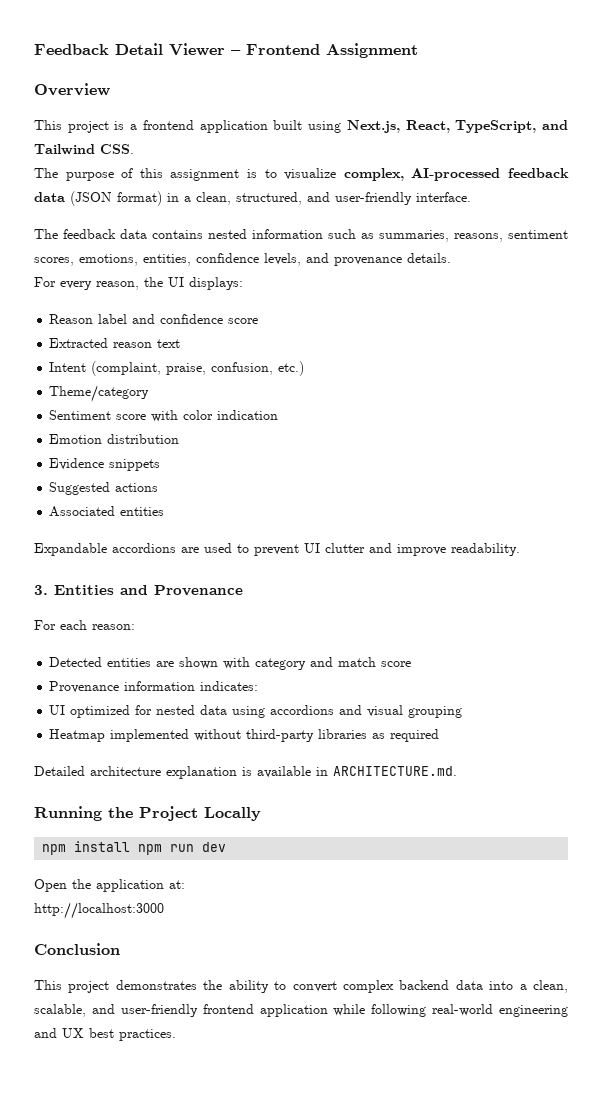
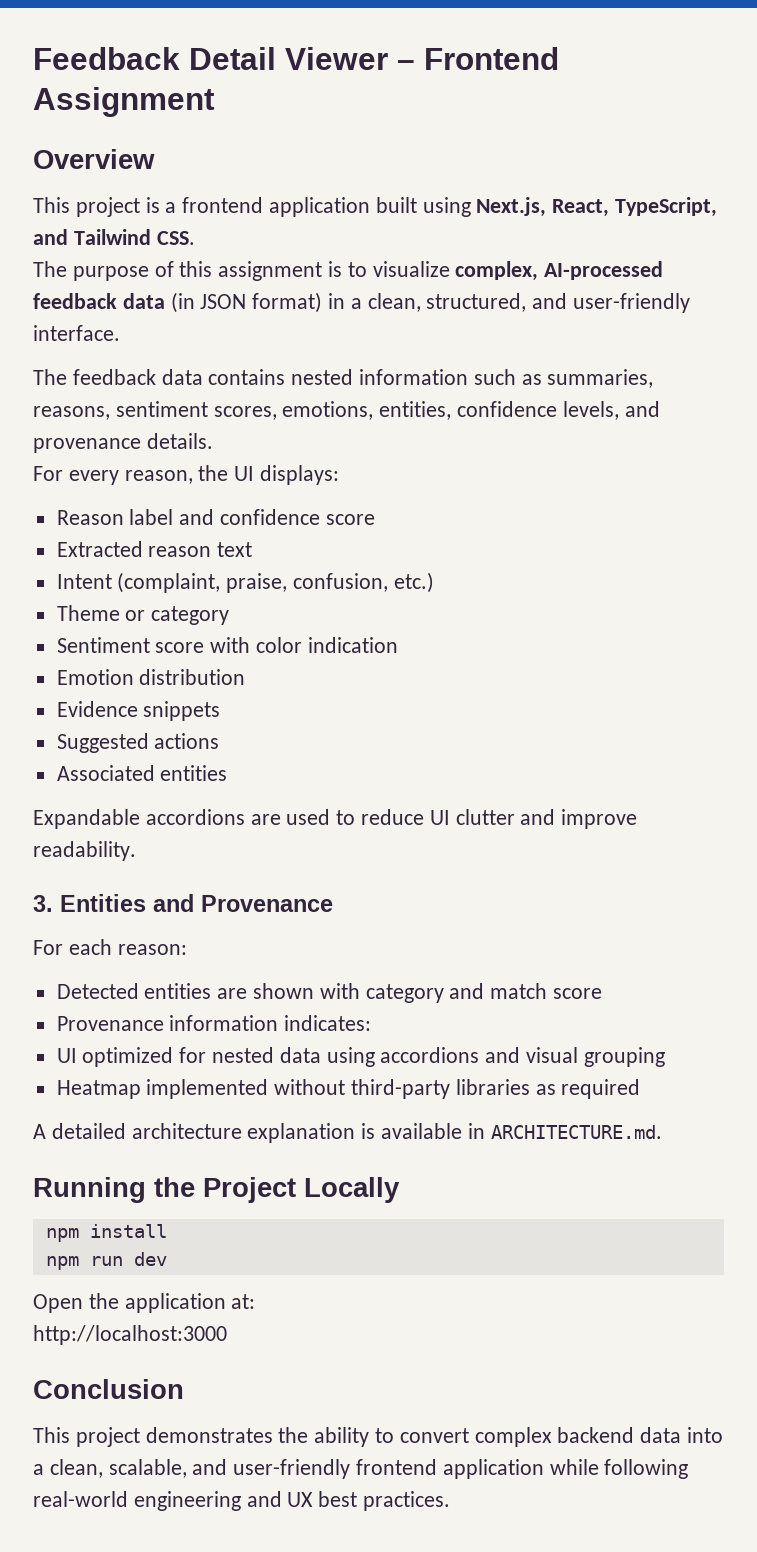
- The purpose of this assignment is to visualize complex, AI-processed feedback data (JSON format) in a clean, structured, and user-friendly interface.
+ The purpose of this assignment is to visualize complex, AI-processed feedback data (in JSON format) in a clean, structured, and user-friendly interface.
- Theme/category
+ Theme or category
- Expandable accordions are used to prevent UI clutter and improve readability.
+ Expandable accordions are used to reduce UI clutter and improve readability.
- Detailed architecture explanation is available in ARCHITECTURE.md.
+ A detailed architecture explanation is available in ARCHITECTURE.md.
- npm install npm run dev
+ npm install
+ npm run dev

